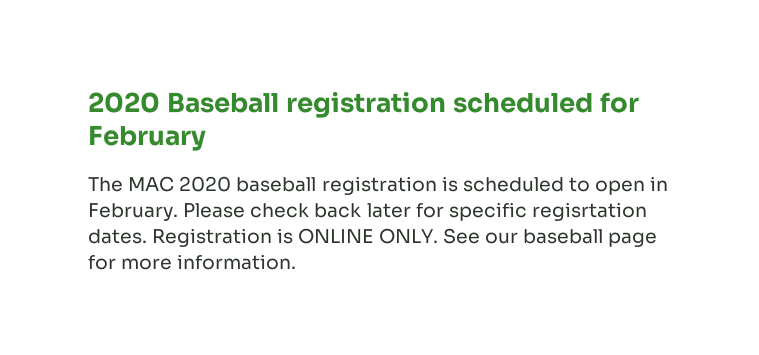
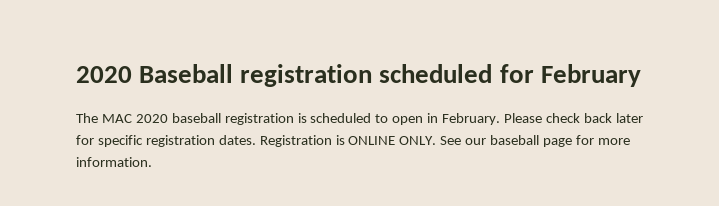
- Please check back later for specific regisrtation dates.
+ Please check back later for specific registration dates.

